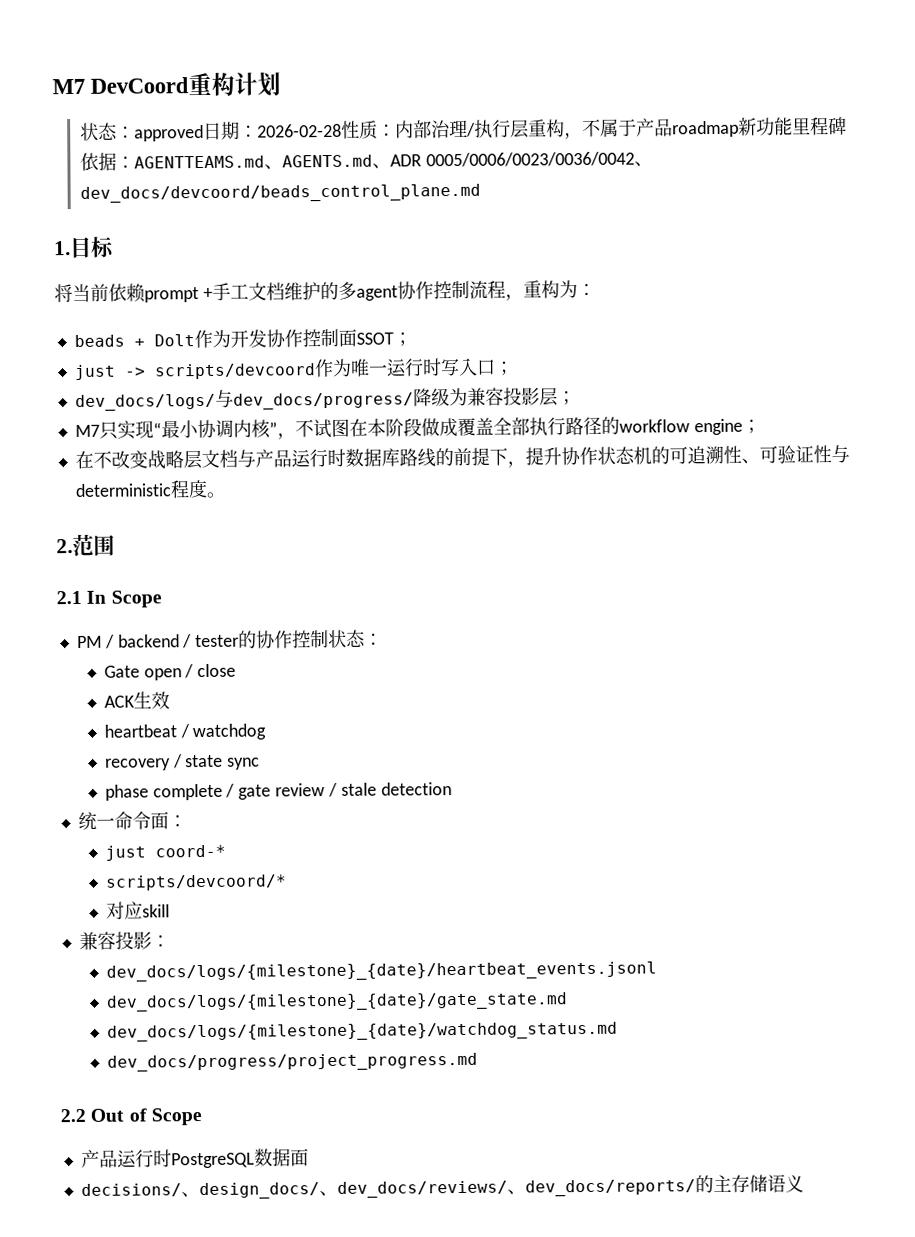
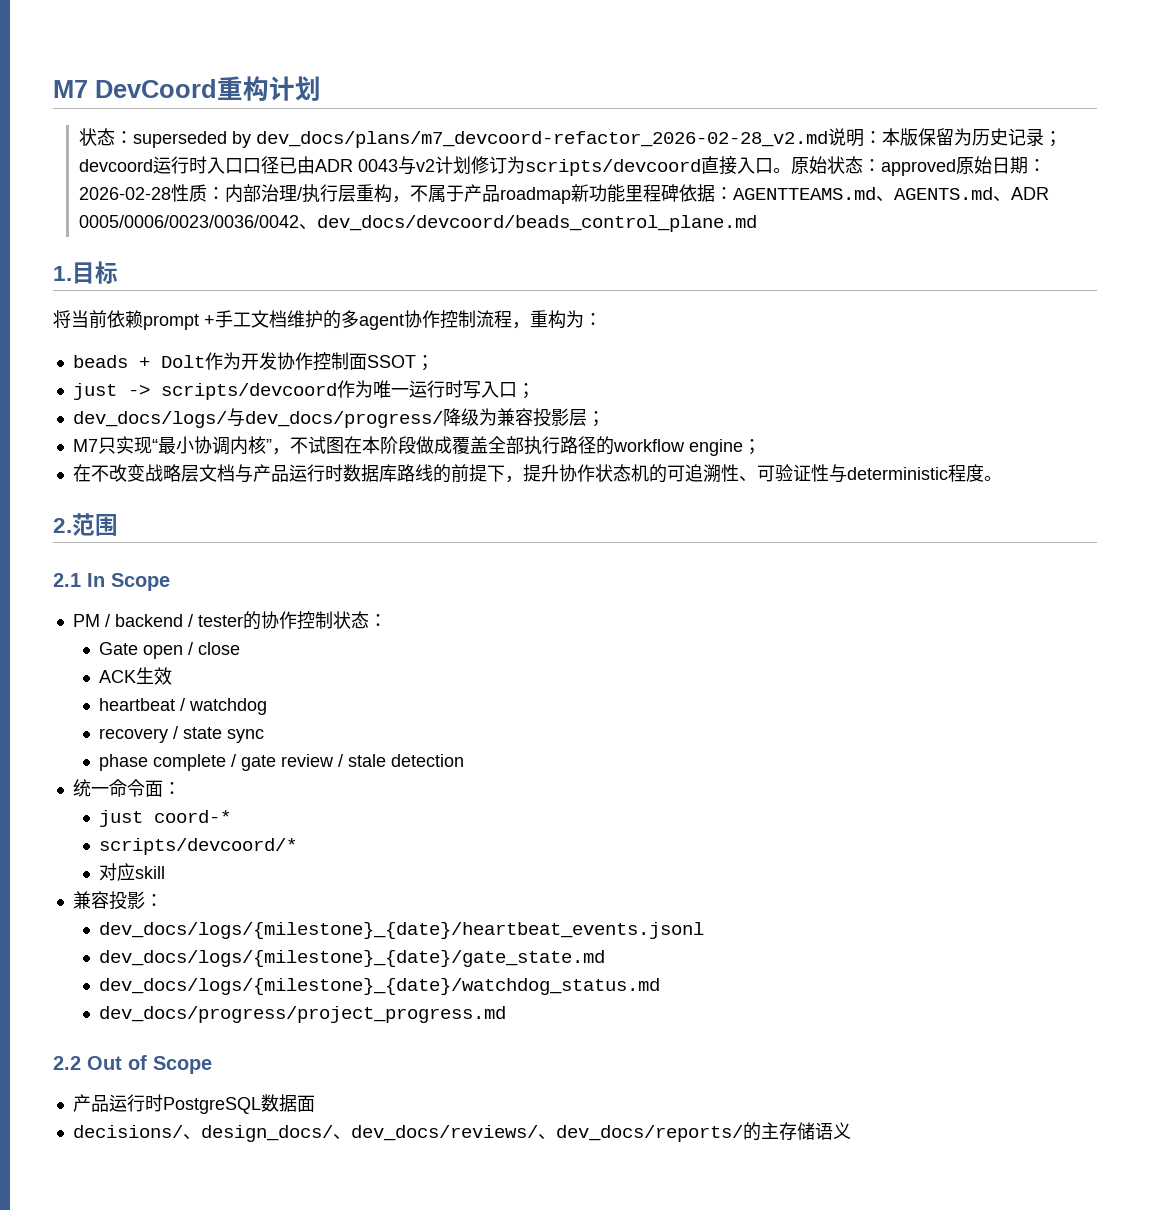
- 状态：approved日期：2026-02-28性质：内部治理/执行层重构，不属于产品roadmap新功能里程碑依据：AGENTTEAMS.md、AGENTS.md、ADR 0005/0006/0023/0036/0042、dev_docs/devcoord/beads_control_plane.md
+ 状态：superseded by dev_docs/plans/m7_devcoord-refactor_2026-02-28_v2.md说明：本版保留为历史记录；devcoord运行时入口口径已由ADR 0043与v2计划修订为scripts/devcoord直接入口。原始状态：approved原始日期：2026-02-28性质：内部治理/执行层重构，不属于产品roadmap新功能里程碑依据：AGENTTEAMS.md、AGENTS.md、ADR 0005/0006/0023/0036/0042、dev_docs/devcoord/beads_control_plane.md

